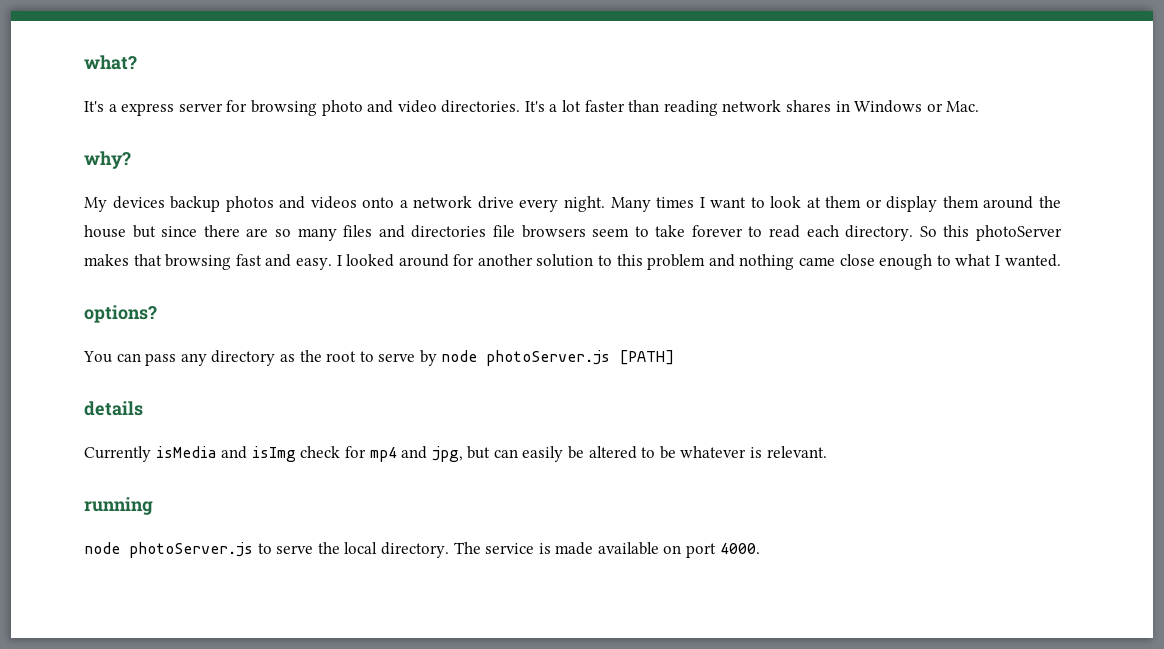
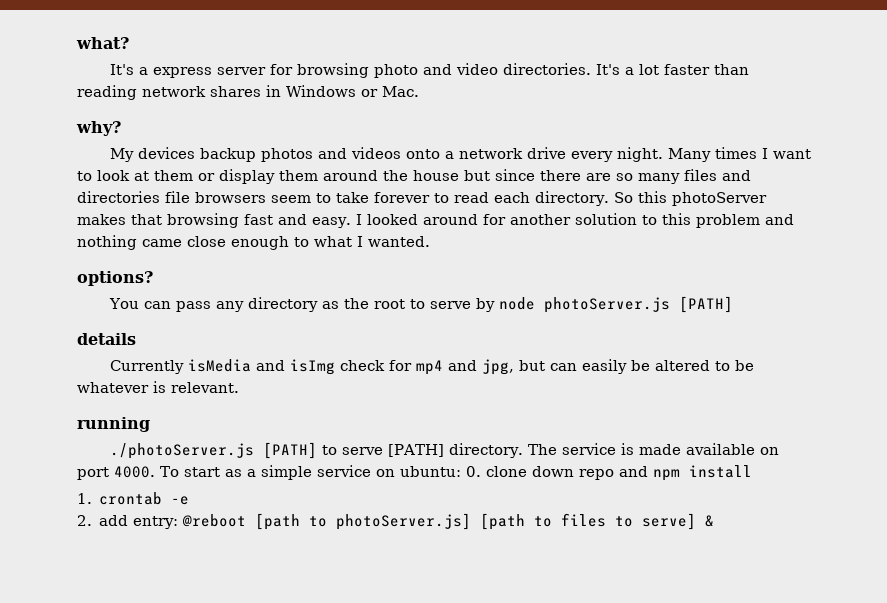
- node photoServer.js to serve the local directory.
+ ./photoServer.js [PATH] to serve [PATH] directory.
+ To start as a simple service on ubuntu: 0. clone down repo and npm install
+ 1. crontab -e
+ 2. add entry: @reboot [path to photoServer.js] [path to files to serve] &

